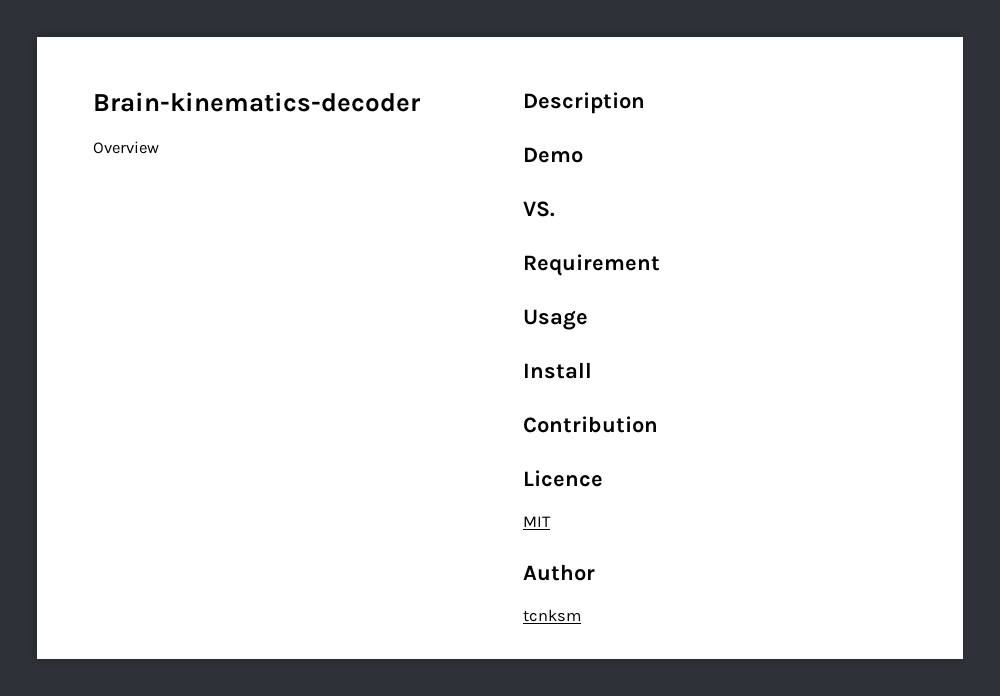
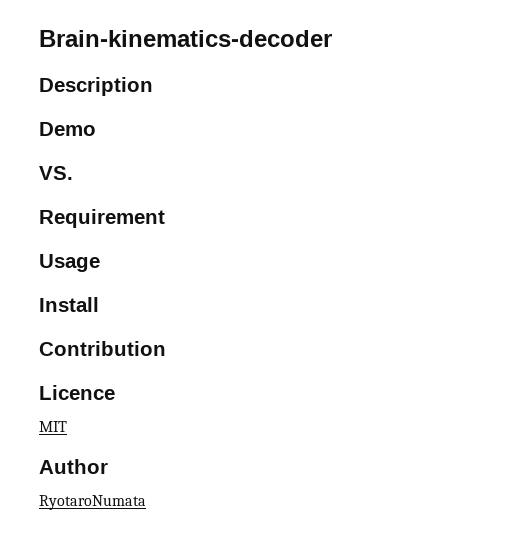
- Overview
- tcnksm
+ RyotaroNumata

